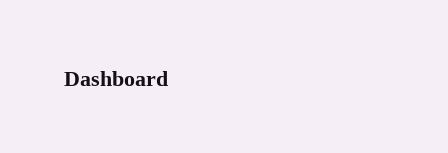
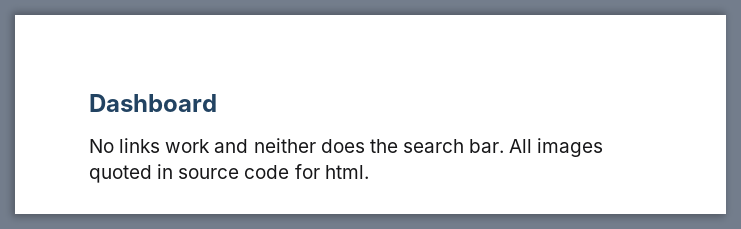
+ No links work and neither does the search bar. All images quoted in source code for html.

